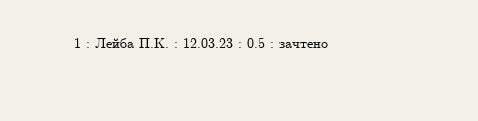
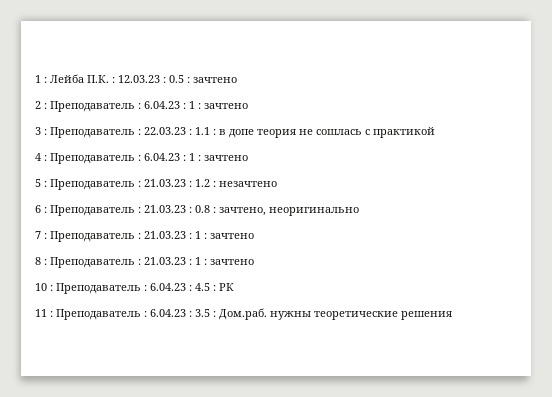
+ 2 : Преподаватель : 6.04.23 : 1 : зачтено
+ 3 : Преподаватель : 22.03.23 : 1.1 : в допе теория не сошлась с практикой
+ 4 : Преподаватель : 6.04.23 : 1 : зачтено
+ 5 : Преподаватель : 21.03.23 : 1.2 : незачтено
+ 6 : Преподаватель : 21.03.23 : 0.8 : зачтено, неоригинально
+ 7 : Преподаватель : 21.03.23 : 1 : зачтено
+ 8 : Преподаватель : 21.03.23 : 1 : зачтено
+ 10 : Преподаватель : 6.04.23 : 4.5 : РК
+ 11 : Преподаватель : 6.04.23 : 3.5 : Дом.раб. нужны теоретические решения

